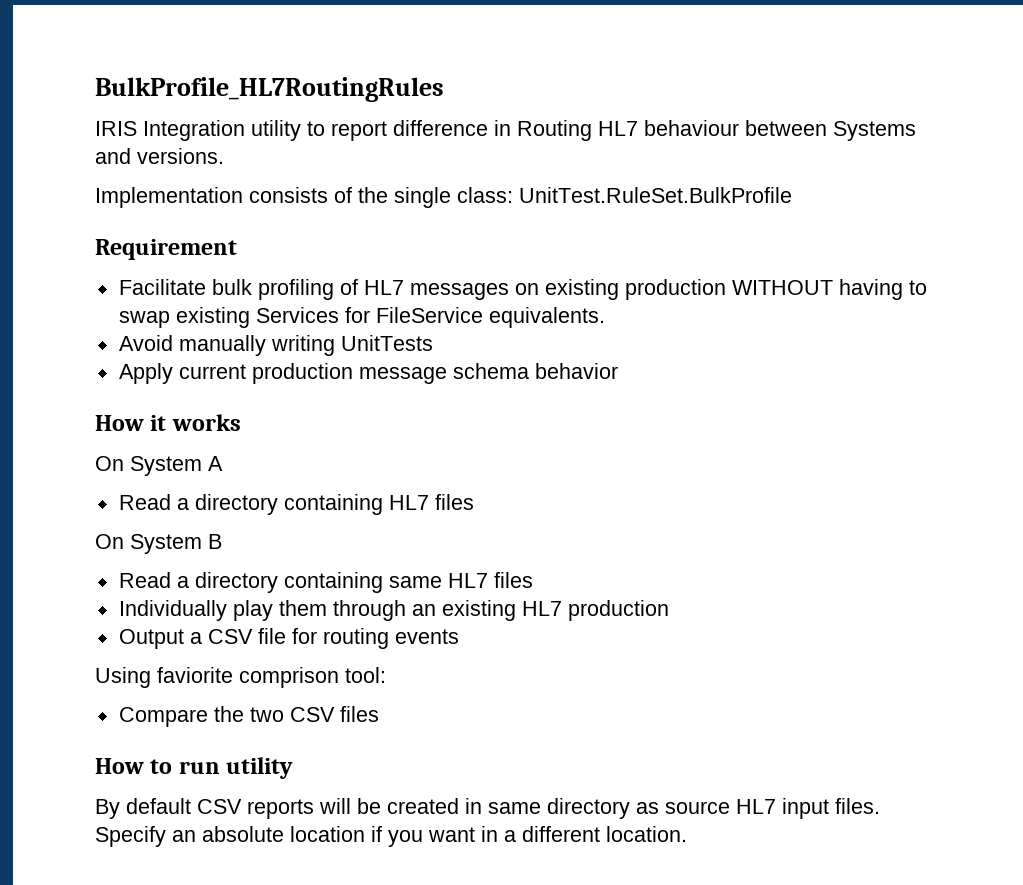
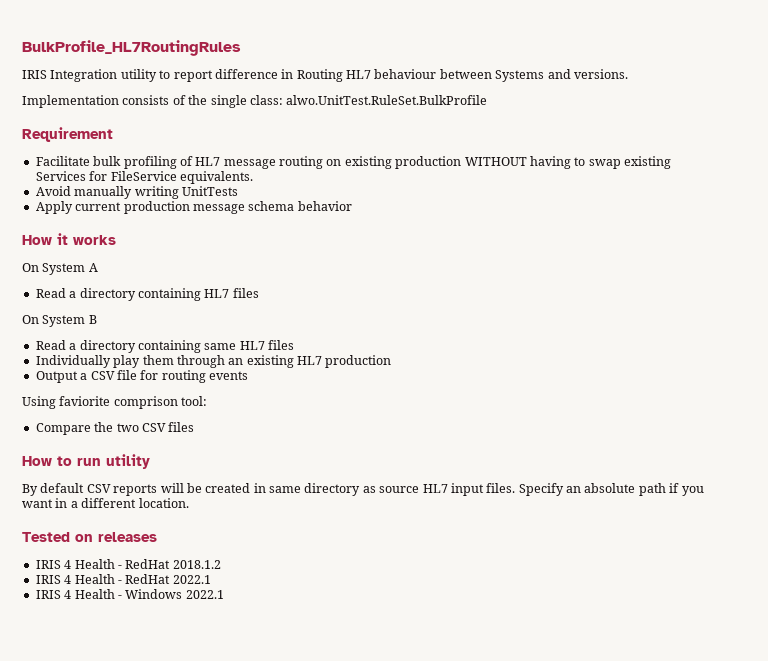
- Implementation consists of the single class: UnitTest.RuleSet.BulkProfile
+ Implementation consists of the single class: alwo.UnitTest.RuleSet.BulkProfile
- Facilitate bulk profiling of HL7 messages on existing production WITHOUT having to swap existing Services for FileService equivalents.
+ Facilitate bulk profiling of HL7 message routing on existing production WITHOUT having to swap existing Services for FileService equivalents.
- Specify an absolute location if you want in a different location.
+ Specify an absolute path if you want in a different location.
+ Tested on releases
+ IRIS 4 Health - RedHat 2018.1.2
+ IRIS 4 Health - RedHat 2022.1
+ IRIS 4 Health - Windows 2022.1

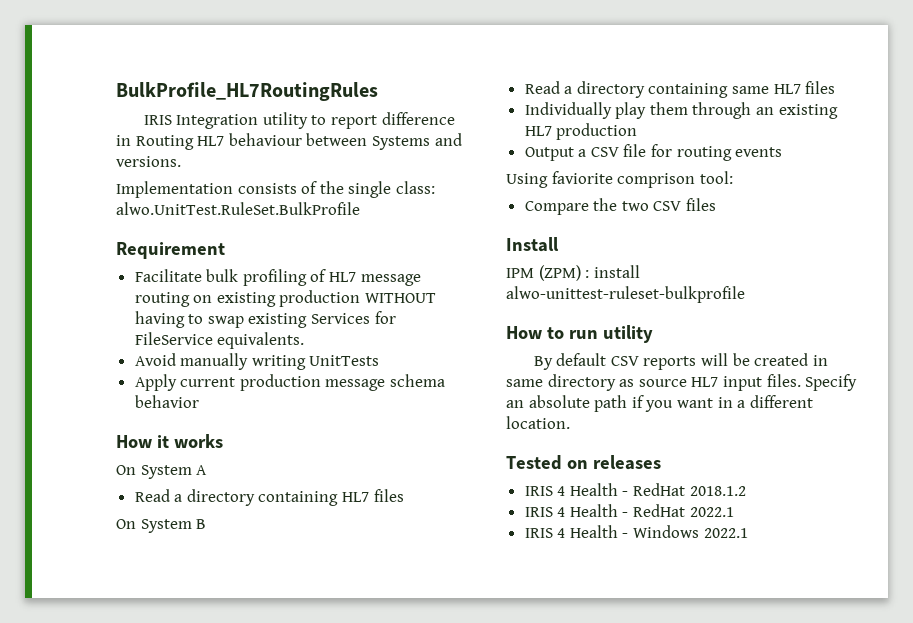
+ Install
+ IPM (ZPM) : install alwo-unittest-ruleset-bulkprofile

